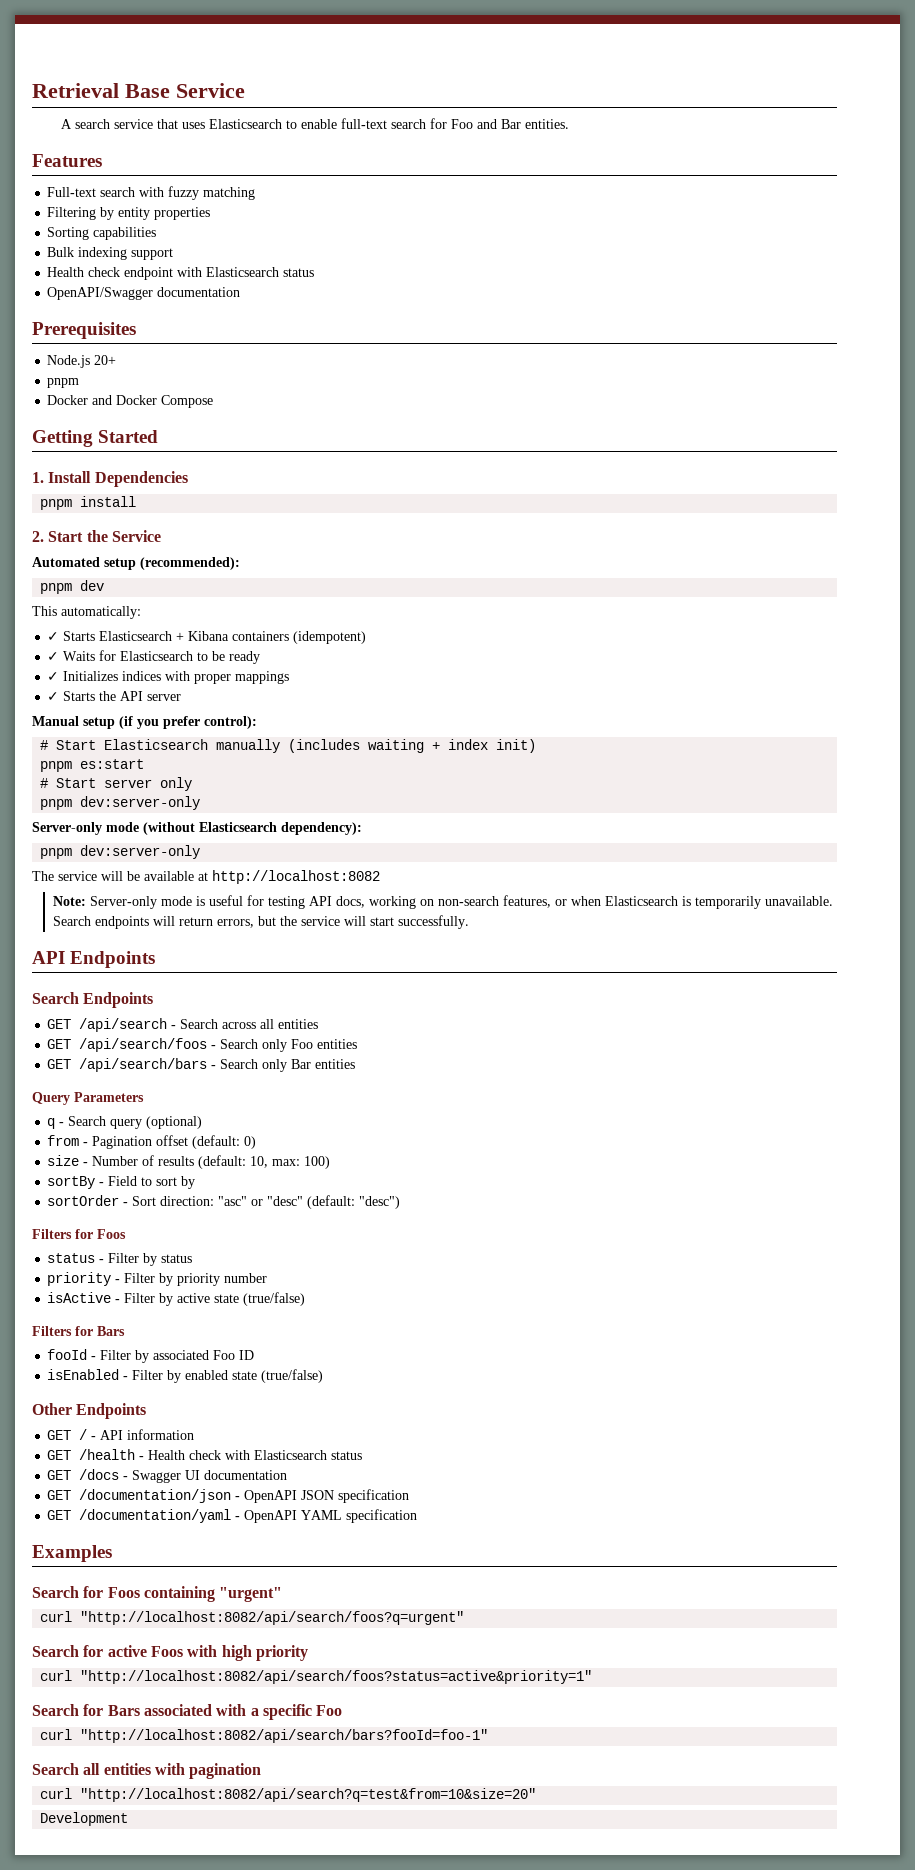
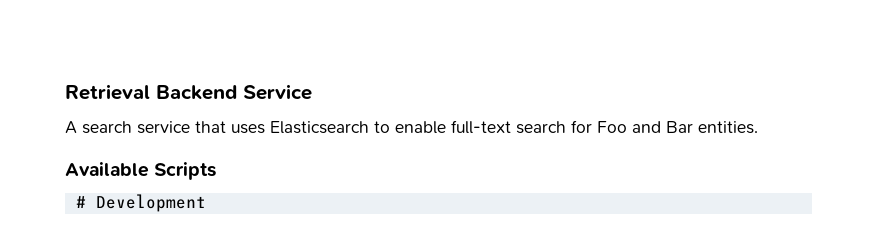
- Retrieval Base Service
+ Retrieval Backend Service
- Features
- Full-text search with fuzzy matching
- Filtering by entity properties
- Sorting capabilities
- Bulk indexing support
- Health check endpoint with Elasticsearch status
- OpenAPI/Swagger documentation
- Prerequisites
- Node.js 20+
- pnpm
- Docker and Docker Compose
- Getting Started
- 1. Install Dependencies
- pnpm install
- 2. Start the Service
- Automated setup (recommended):
- pnpm dev
- This automatically:
- ✓ Starts Elasticsearch + Kibana containers (idempotent)
- ✓ Waits for Elasticsearch to be ready
- ✓ Initializes indices with proper mappings
- ✓ Starts the API server
- Manual setup (if you prefer control):
- # Start Elasticsearch manually (includes waiting + index init)
- pnpm es:start
- # Start server only
- pnpm dev:server-only
- Server-only mode (without Elasticsearch dependency):
- pnpm dev:server-only
- The service will be available at http://localhost:8082
- Note: Server-only mode is useful for testing API docs, working on non-search features, or when Elasticsearch is temporarily unavailable. Search endpoints will return errors, but the service will start successfully.
- API Endpoints
- Search Endpoints
- GET /api/search - Search across all entities
- GET /api/search/foos - Search only Foo entities
- GET /api/search/bars - Search only Bar entities
- Query Parameters
- q - Search query (optional)
- from - Pagination offset (default: 0)
- size - Number of results (default: 10, max: 100)
- sortBy - Field to sort by
- sortOrder - Sort direction: "asc" or "desc" (default: "desc")
- Filters for Foos
- status - Filter by status
- priority - Filter by priority number
- isActive - Filter by active state (true/false)
- Filters for Bars
- fooId - Filter by associated Foo ID
- isEnabled - Filter by enabled state (true/false)
- Other Endpoints
- GET / - API information
- GET /health - Health check with Elasticsearch status
- GET /docs - Swagger UI documentation
- GET /documentation/json - OpenAPI JSON specification
- GET /documentation/yaml - OpenAPI YAML specification
- Examples
- Search for Foos containing "urgent"
- curl "http://localhost:8082/api/search/foos?q=urgent"
- Search for active Foos with high priority
- curl "http://localhost:8082/api/search/foos?status=active&priority=1"
- Search for Bars associated with a specific Foo
- curl "http://localhost:8082/api/search/bars?fooId=foo-1"
- Search all entities with pagination
- curl "http://localhost:8082/api/search?q=test&from=10&size=20"
- Development
+ Available Scripts
+ # Development

